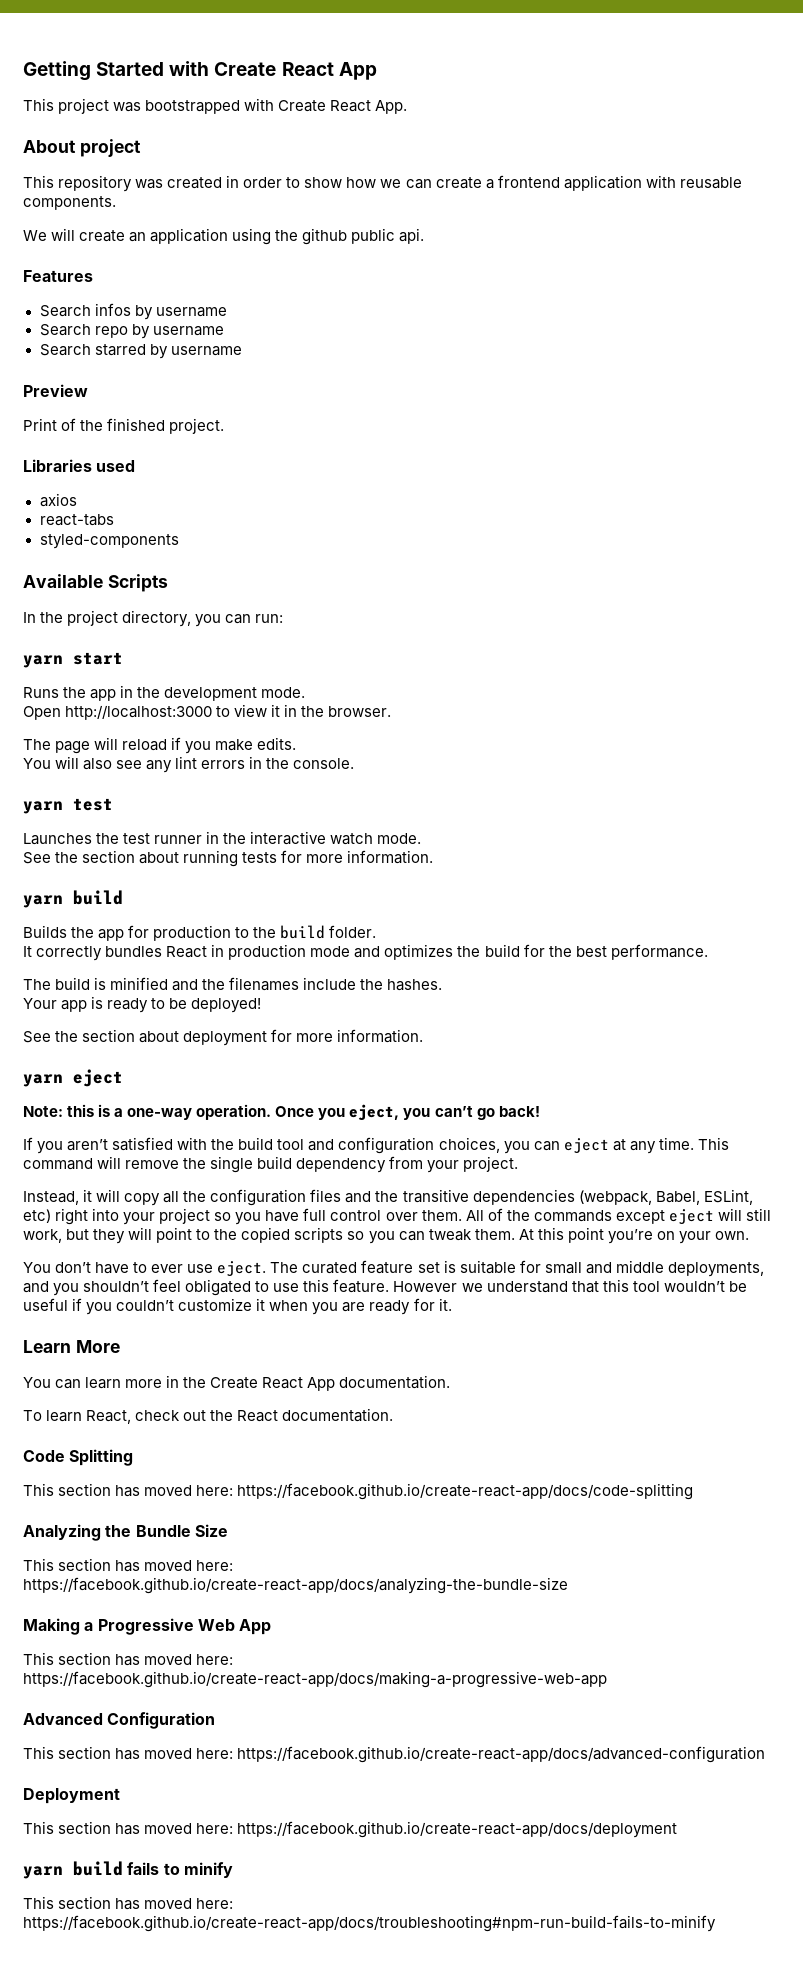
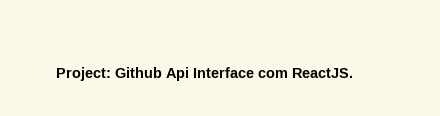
- Getting Started with Create React App
- This project was bootstrapped with Create React App.
- About project
- This repository was created in order to show how we can create a frontend application with reusable components.
- We will create an application using the github public api.
- Features
- Search infos by username
- Search repo by username
- Search starred by username
- Preview
- Print of the finished project.
- Libraries used
- axios
- react-tabs
- styled-components
- Available Scripts
- In the project directory, you can run:
- yarn start
- Runs the app in the development mode.
- Open http://localhost:3000 to view it in the browser.
- The page will reload if you make edits.
- You will also see any lint errors in the console.
- yarn test
- Launches the test runner in the interactive watch mode.
- See the section about running tests for more information.
- yarn build
- Builds the app for production to the build folder.
- It correctly bundles React in production mode and optimizes the build for the best performance.
- The build is minified and the filenames include the hashes.
- Your app is ready to be deployed!
- See the section about deployment for more information.
- yarn eject
- Note: this is a one-way operation. Once you eject, you can’t go back!
- If you aren’t satisfied with the build tool and configuration choices, you can eject at any time. This command will remove the single build dependency from your project.
- Instead, it will copy all the configuration files and the transitive dependencies (webpack, Babel, ESLint, etc) right into your project so you have full control over them. All of the commands except eject will still work, but they will point to the copied scripts so you can tweak them. At this point you’re on your own.
- You don’t have to ever use eject. The curated feature set is suitable for small and middle deployments, and you shouldn’t feel obligated to use this feature. However we understand that this tool wouldn’t be useful if you couldn’t customize it when you are ready for it.
- Learn More
- You can learn more in the Create React App documentation.
- To learn React, check out the React documentation.
- Code Splitting
- This section has moved here: https://facebook.github.io/create-react-app/docs/code-splitting
- Analyzing the Bundle Size
- This section has moved here: https://facebook.github.io/create-react-app/docs/analyzing-the-bundle-size
- Making a Progressive Web App
- This section has moved here: https://facebook.github.io/create-react-app/docs/making-a-progressive-web-app
- Advanced Configuration
- This section has moved here: https://facebook.github.io/create-react-app/docs/advanced-configuration
- Deployment
- This section has moved here: https://facebook.github.io/create-react-app/docs/deployment
- yarn build fails to minify
- This section has moved here: https://facebook.github.io/create-react-app/docs/troubleshooting#npm-run-build-fails-to-minify
+ Project: Github Api Interface com ReactJS.

